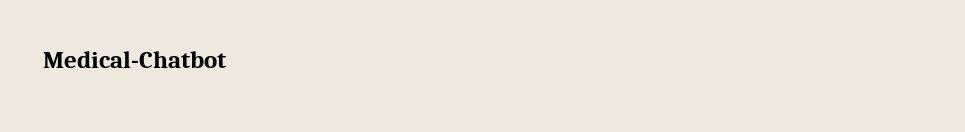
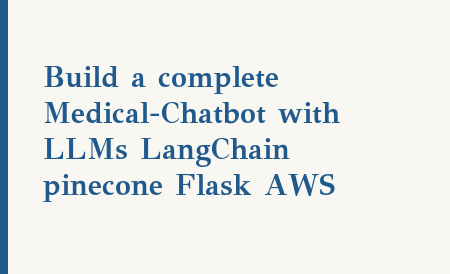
- Medical-Chatbot
+ Build a complete Medical-Chatbot with LLMs LangChain pinecone Flask AWS

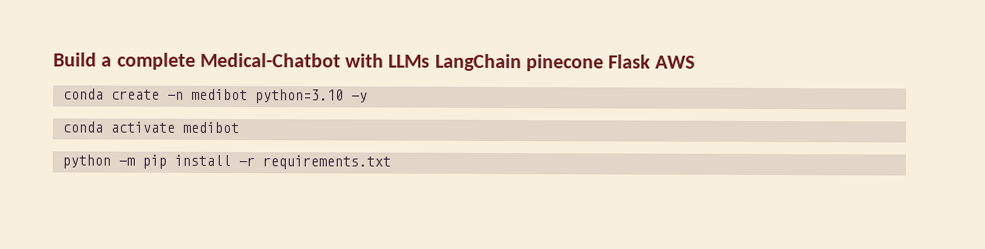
+ conda create -n medibot python=3.10 -y
+ conda activate medibot
+ python -m pip install -r requirements.txt

